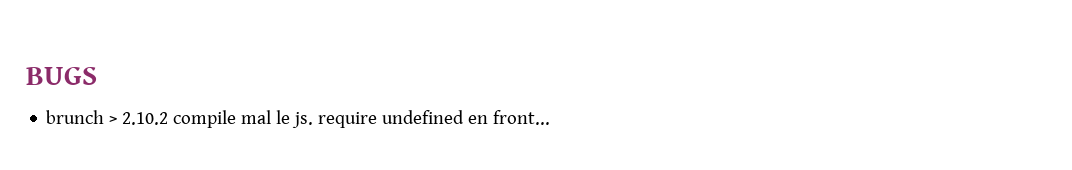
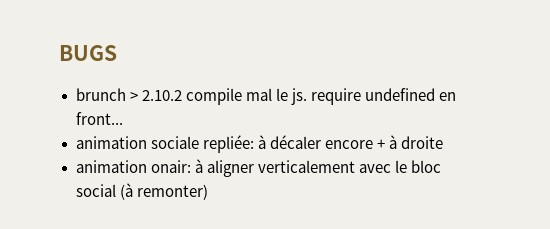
+ animation sociale repliée: à décaler encore + à droite
+ animation onair: à aligner verticalement avec le bloc social (à remonter)

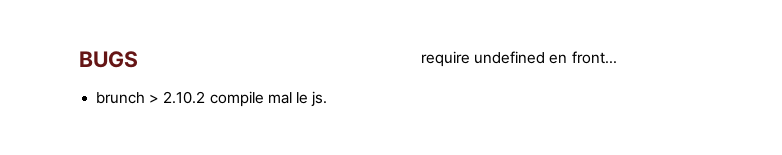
- animation sociale repliée: à décaler encore + à droite
- animation onair: à aligner verticalement avec le bloc social (à remonter)

